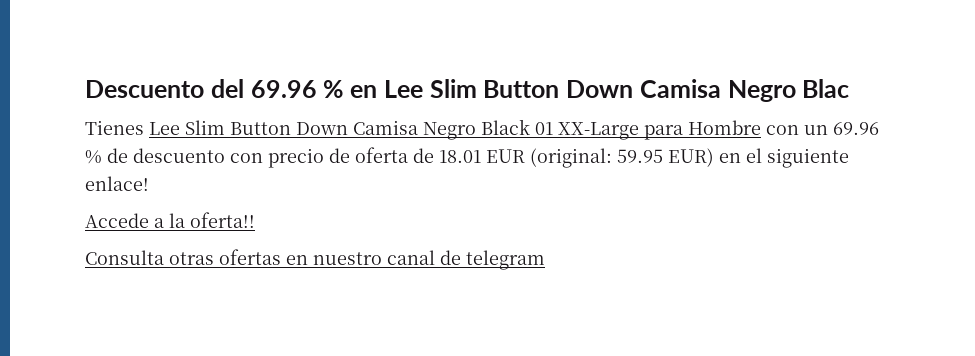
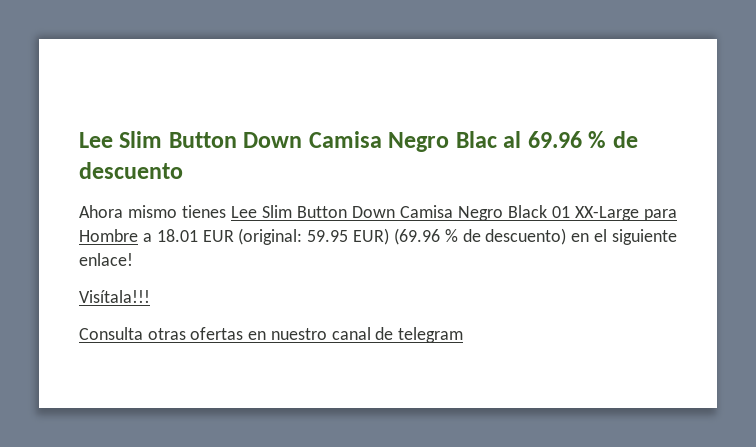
- Descuento del 69.96 % en Lee Slim Button Down Camisa Negro Blac
- Tienes Lee Slim Button Down Camisa Negro Black 01 XX-Large para Hombre con un 69.96 % de descuento con precio de oferta de 18.01 EUR (original: 59.95 EUR) en el siguiente enlace!
+ Lee Slim Button Down Camisa Negro Blac al 69.96 % de descuento
+ Ahora mismo tienes Lee Slim Button Down Camisa Negro Black 01 XX-Large para Hombre a 18.01 EUR (original: 59.95 EUR) (69.96 % de descuento) en el siguiente enlace!
- Accede a la oferta!!
+ Visítala!!!

